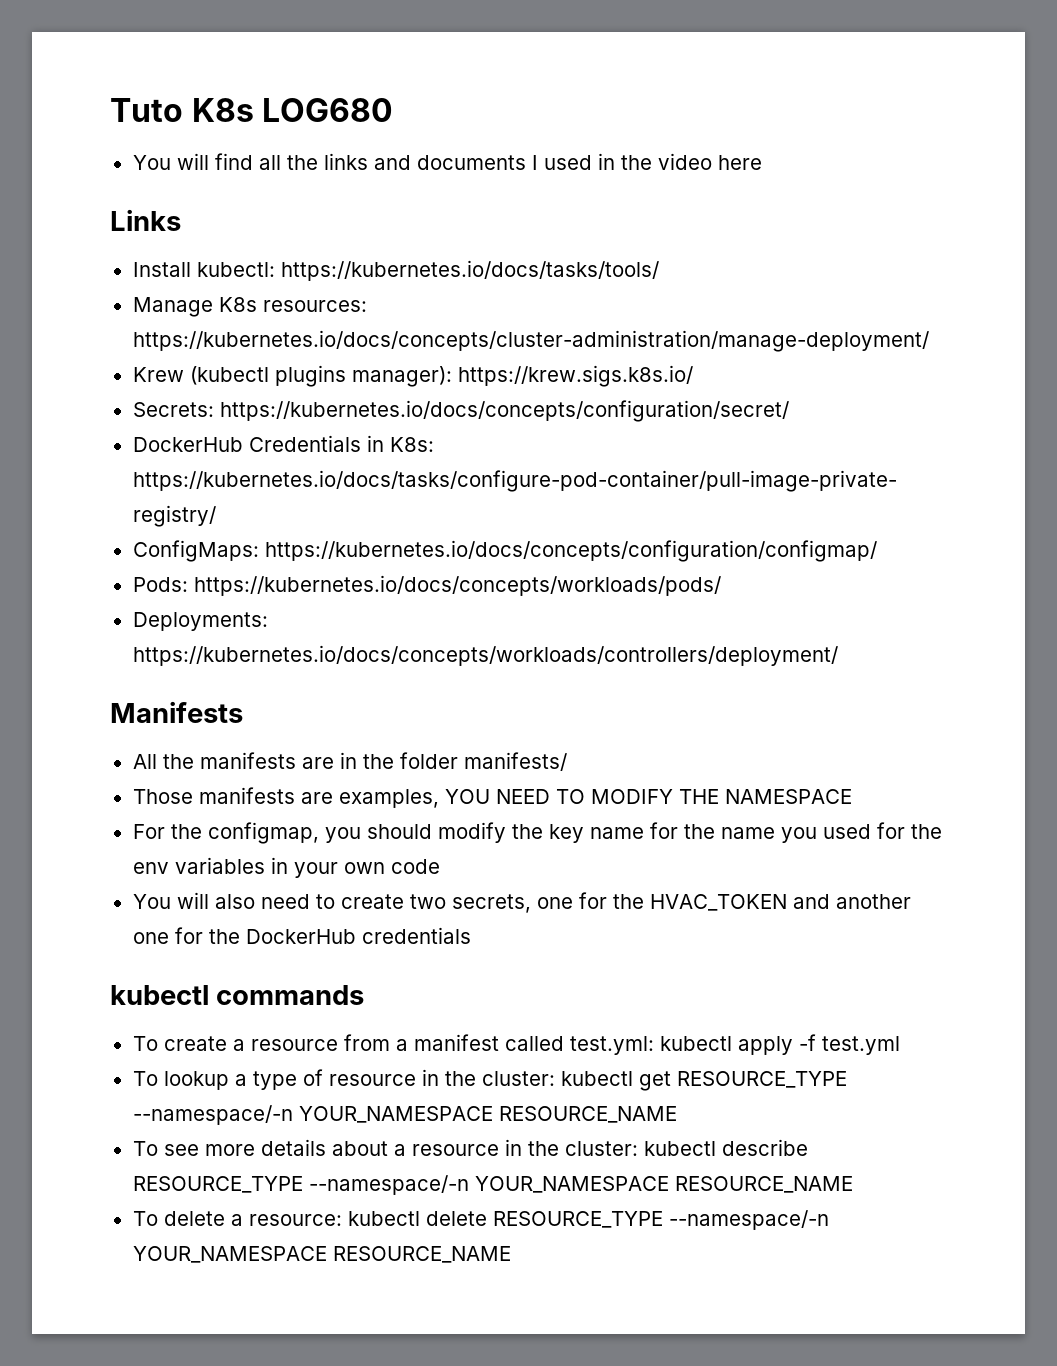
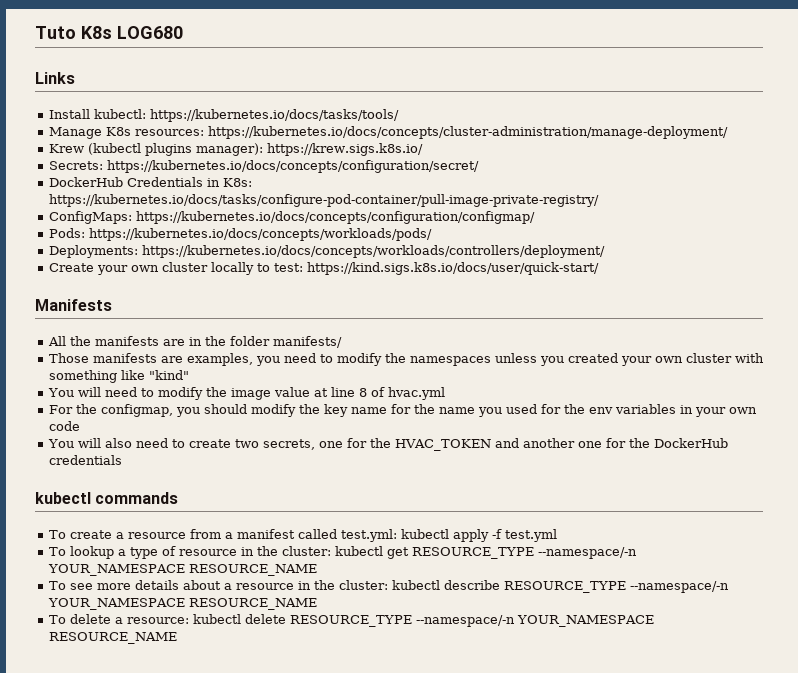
- You will find all the links and documents I used in the video here
+ Create your own cluster locally to test: https://kind.sigs.k8s.io/docs/user/quick-start/
- Those manifests are examples, YOU NEED TO MODIFY THE NAMESPACE
+ Those manifests are examples, you need to modify the namespaces unless you created your own cluster with something like "kind"
+ You will need to modify the image value at line 8 of hvac.yml

